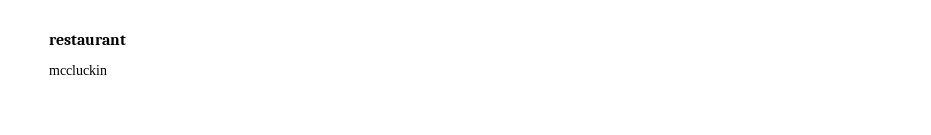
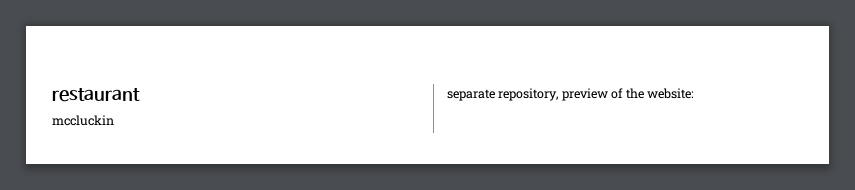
+ separate repository, preview of the website:

